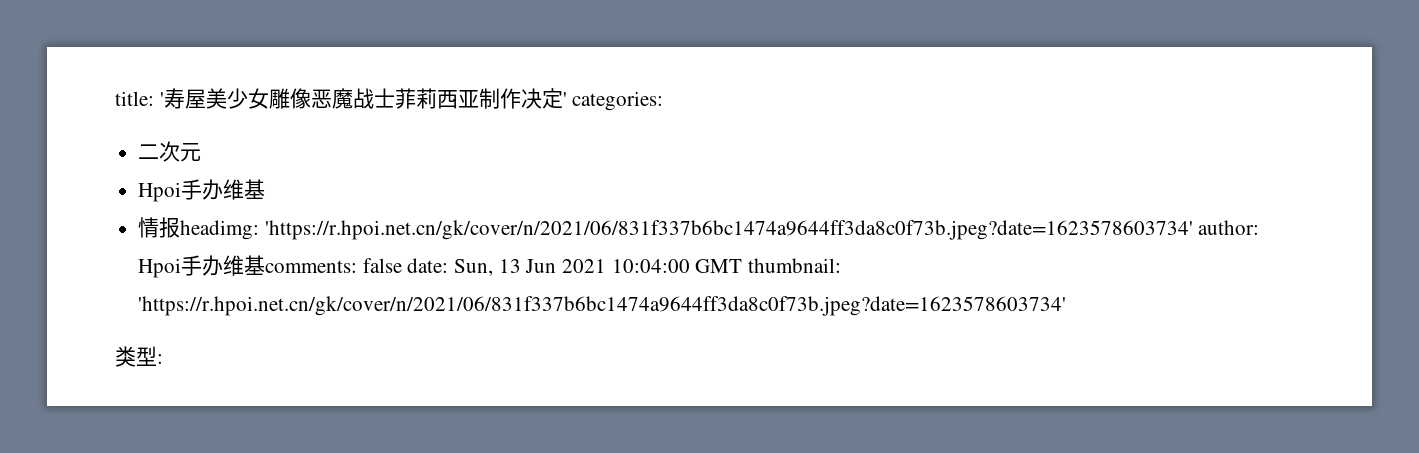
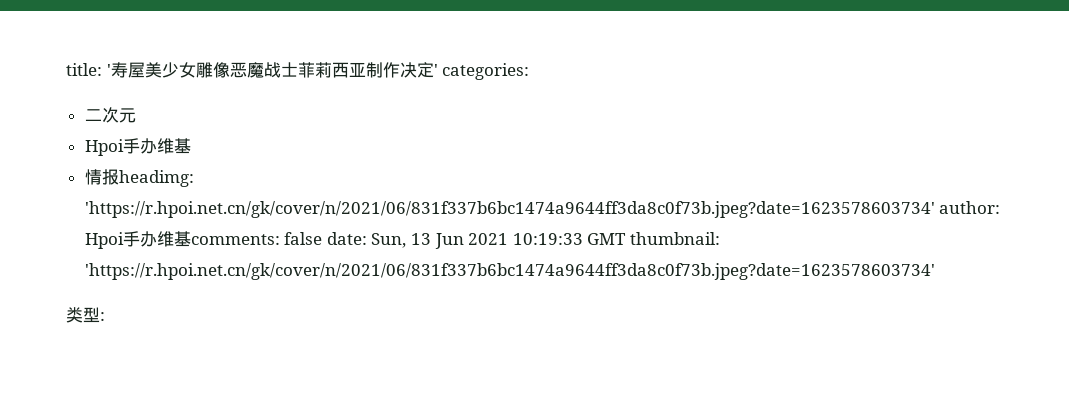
- 情报headimg: 'https://r.hpoi.net.cn/gk/cover/n/2021/06/831f337b6bc1474a9644ff3da8c0f73b.jpeg?date=1623578603734' author: Hpoi手办维基comments: false date: Sun, 13 Jun 2021 10:04:00 GMT thumbnail: 'https://r.hpoi.net.cn/gk/cover/n/2021/06/831f337b6bc1474a9644ff3da8c0f73b.jpeg?date=1623578603734'
+ 情报headimg: 'https://r.hpoi.net.cn/gk/cover/n/2021/06/831f337b6bc1474a9644ff3da8c0f73b.jpeg?date=1623578603734' author: Hpoi手办维基comments: false date: Sun, 13 Jun 2021 10:19:33 GMT thumbnail: 'https://r.hpoi.net.cn/gk/cover/n/2021/06/831f337b6bc1474a9644ff3da8c0f73b.jpeg?date=1623578603734'

